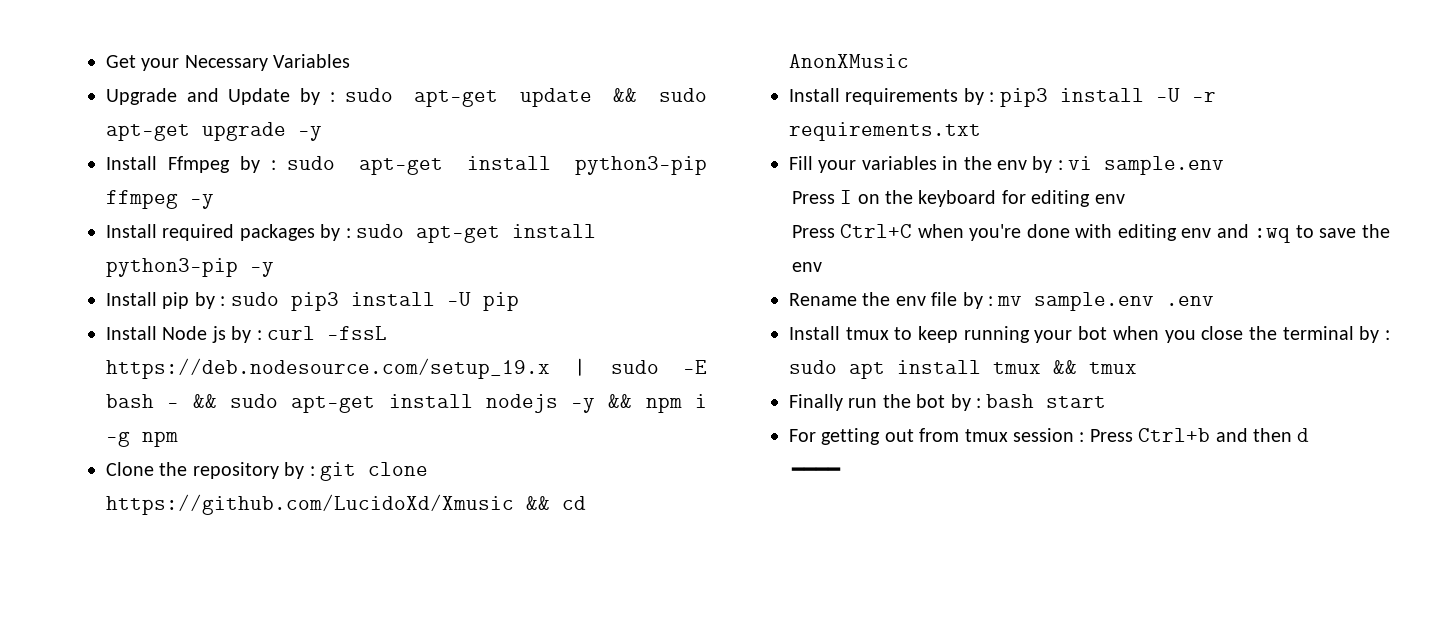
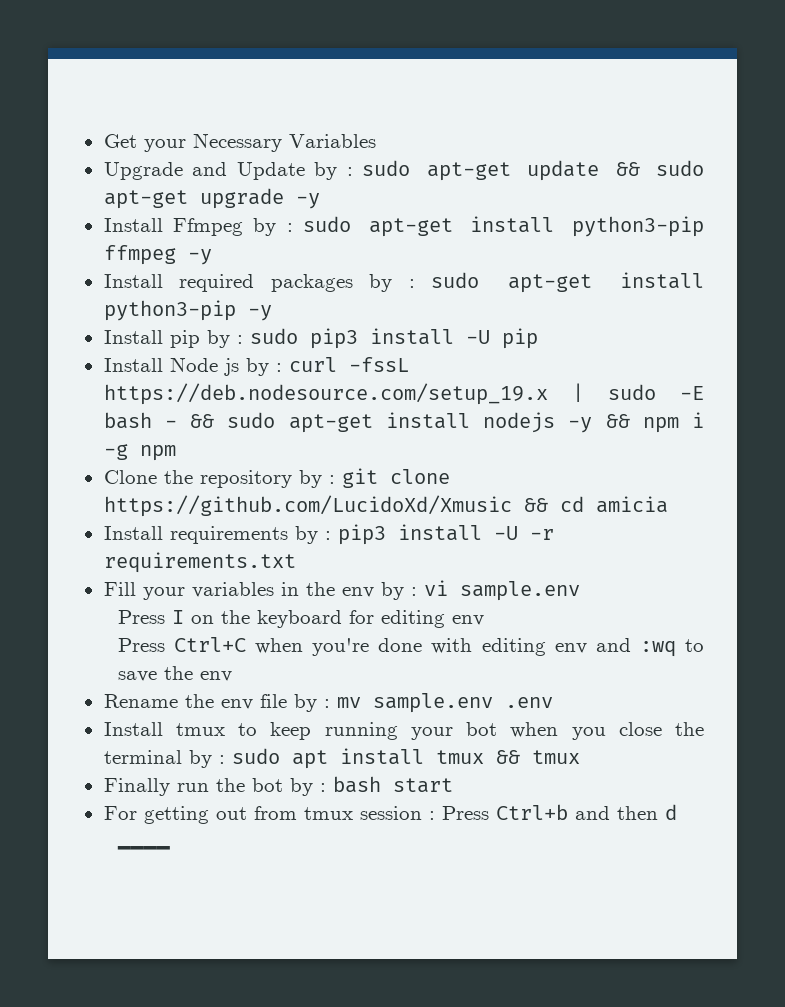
- Clone the repository by : git clone https://github.com/LucidoXd/Xmusic && cd AnonXMusic
+ Clone the repository by : git clone https://github.com/LucidoXd/Xmusic && cd amicia

